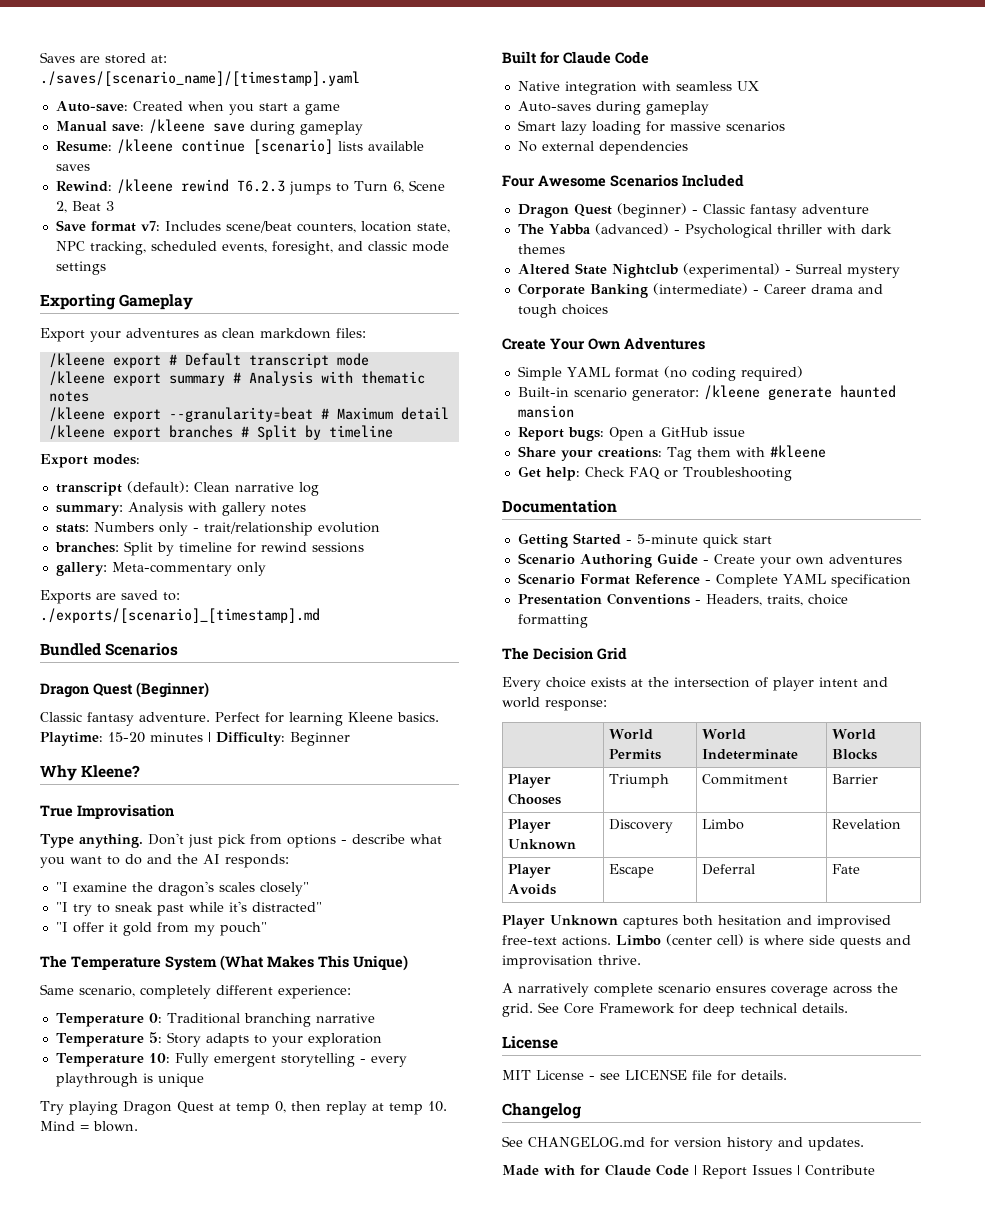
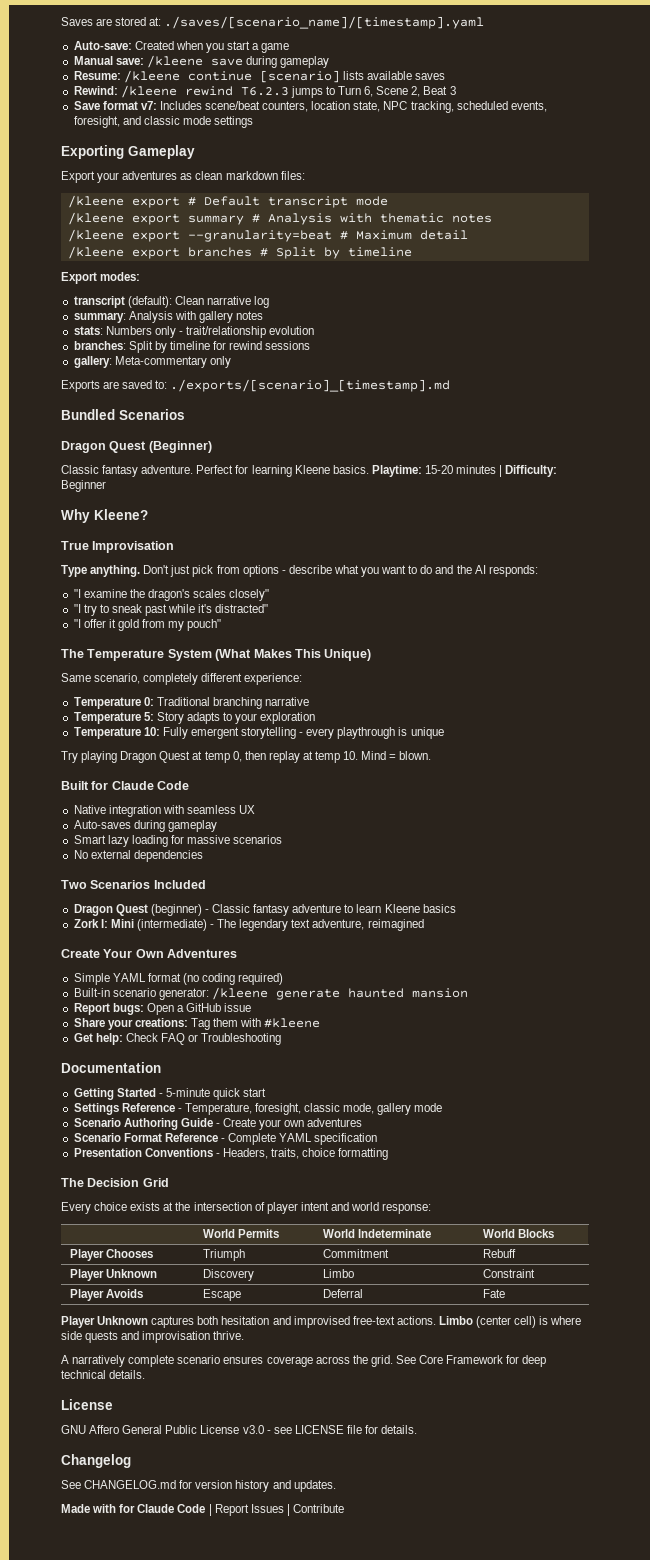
- Four Awesome Scenarios Included
+ Two Scenarios Included
- Dragon Quest (beginner) - Classic fantasy adventure
- The Yabba (advanced) - Psychological thriller with dark themes
- Altered State Nightclub (experimental) - Surreal mystery
- Corporate Banking (intermediate) - Career drama and tough choices
+ Dragon Quest (beginner) - Classic fantasy adventure to learn Kleene basics
+ Zork I: Mini (intermediate) - The legendary text adventure, reimagined
+ Settings Reference - Temperature, foresight, classic mode, gallery mode
- Player Chooses | Triumph | Commitment | Barrier
+ Player Chooses | Triumph | Commitment | Rebuff
- Player Unknown | Discovery | Limbo | Revelation
+ Player Unknown | Discovery | Limbo | Constraint
- MIT License - see LICENSE file for details.
+ GNU Affero General Public License v3.0 - see LICENSE file for details.

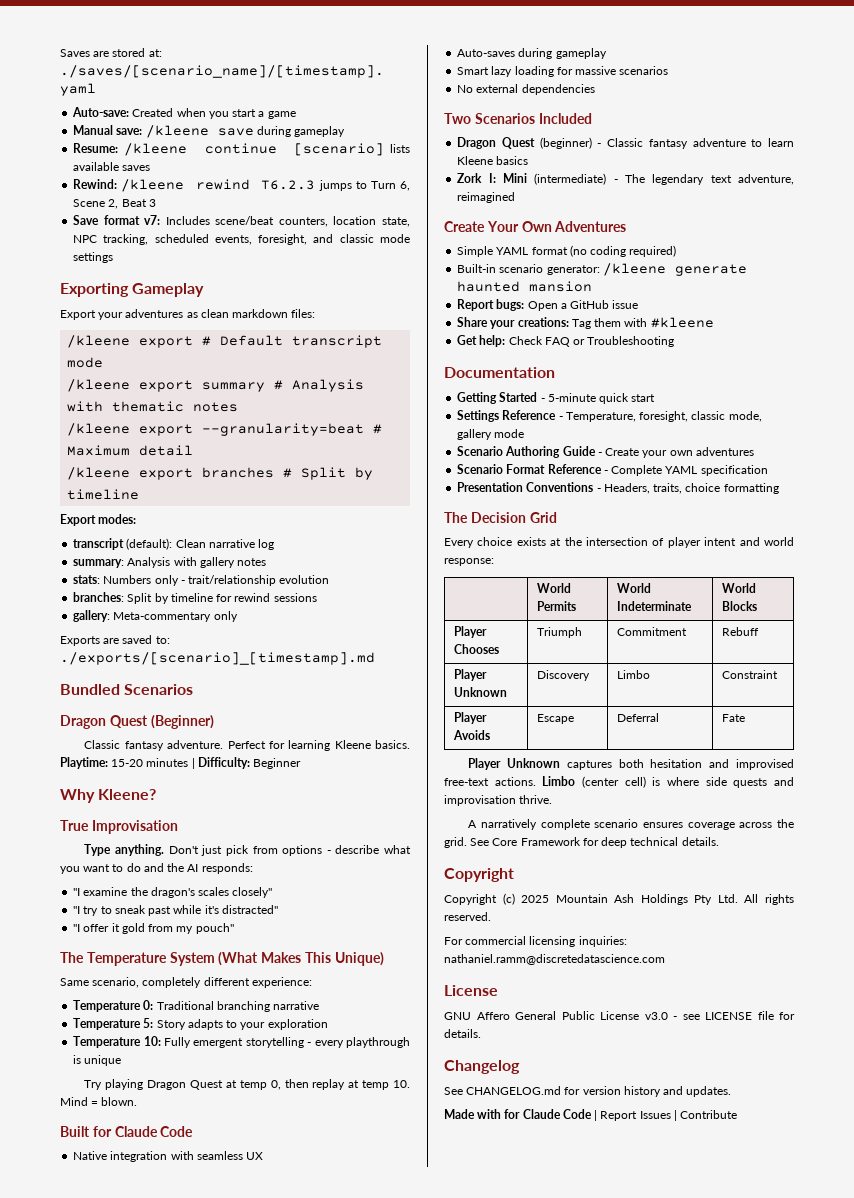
  See Core Framework for deep technical details.
+ Copyright
+ Copyright (c) 2025 Mountain Ash Holdings Pty Ltd. All rights reserved.
+ For commercial licensing inquiries: nathaniel.ramm@discretedatascience.com

